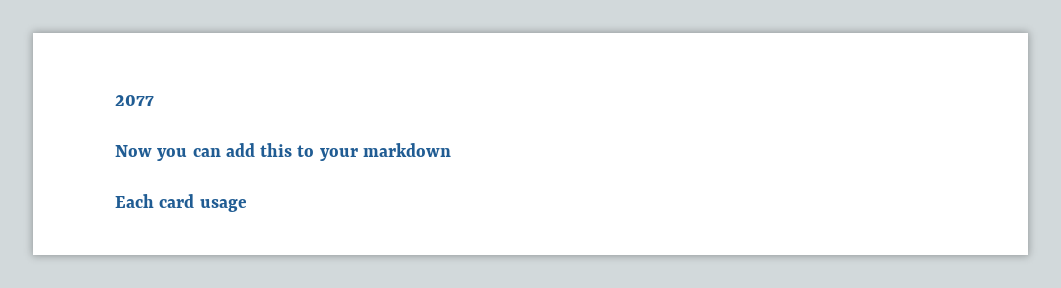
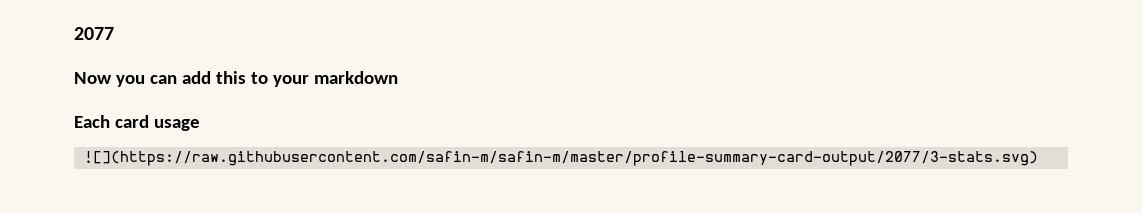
+ ![](https://raw.githubusercontent.com/safin-m/safin-m/master/profile-summary-card-output/2077/3-stats.svg)

